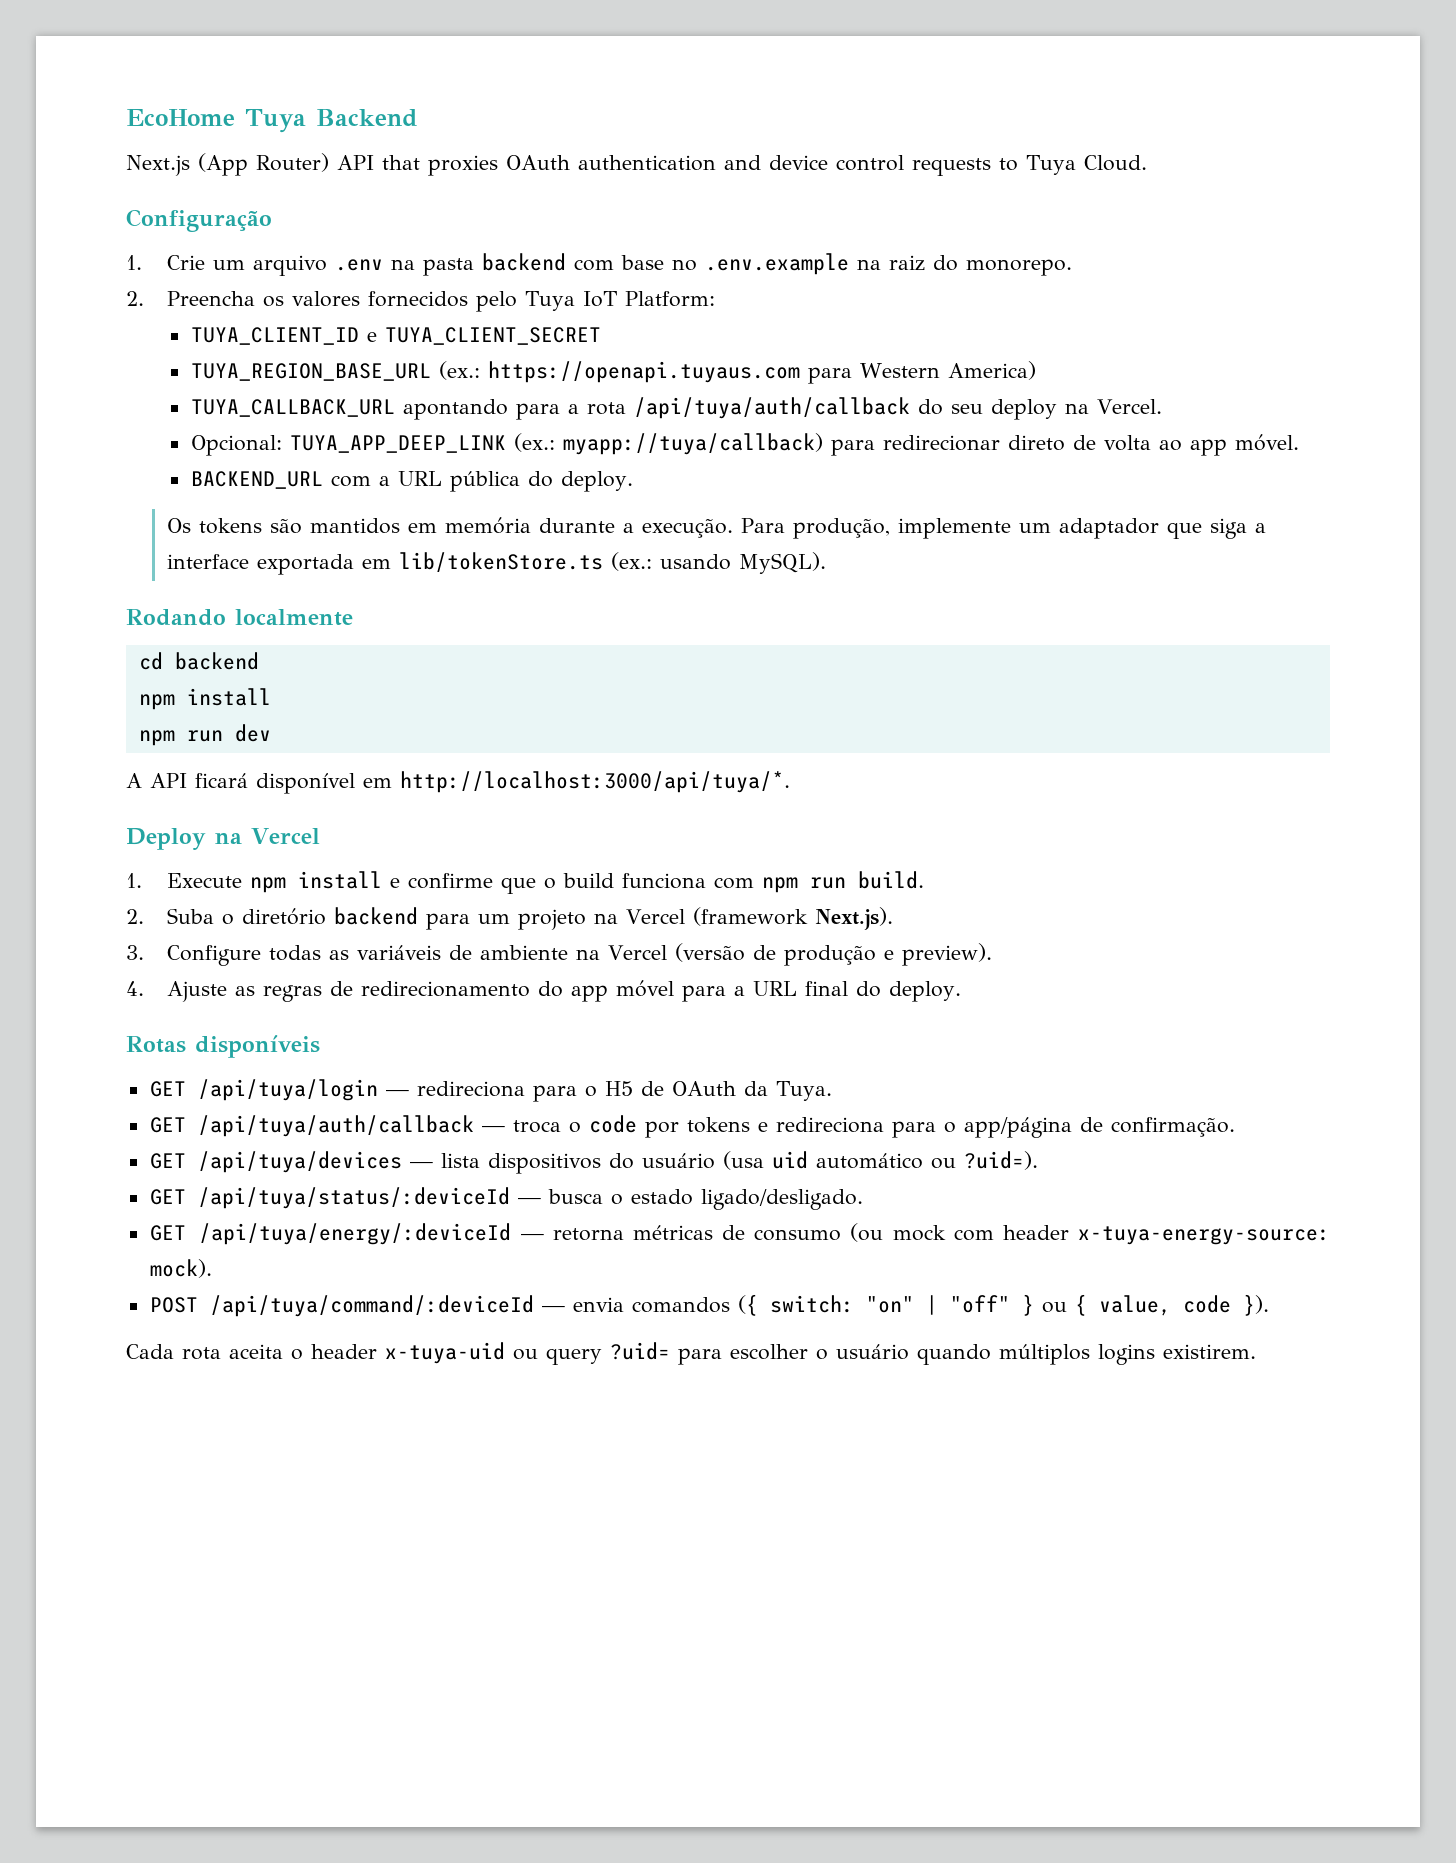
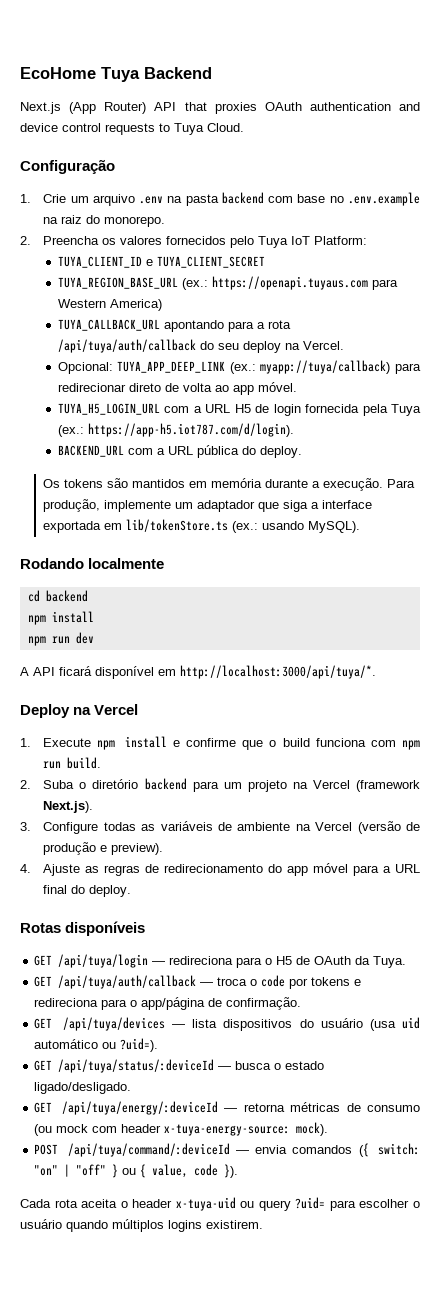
+ TUYA_H5_LOGIN_URL com a URL H5 de login fornecida pela Tuya (ex.: https://app-h5.iot787.com/d/login).

